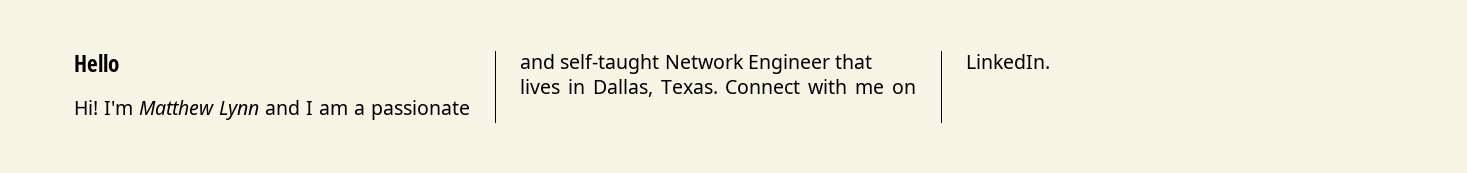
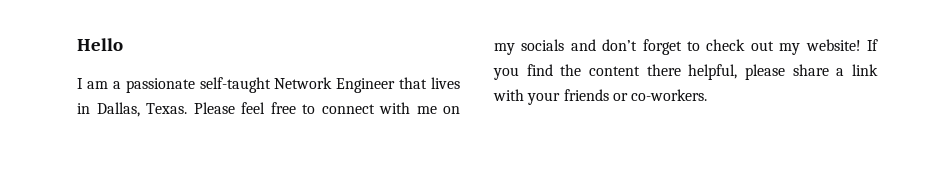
- Hi! I'm Matthew Lynn and I am a passionate and self-taught Network Engineer that lives in Dallas, Texas.
+ I am a passionate self-taught Network Engineer that lives in Dallas, Texas.
- Connect with me on LinkedIn.
+ Please feel free to connect with me on my socials and don’t forget to check out my website! If you find the content there helpful, please share a link with your friends or co-workers.

